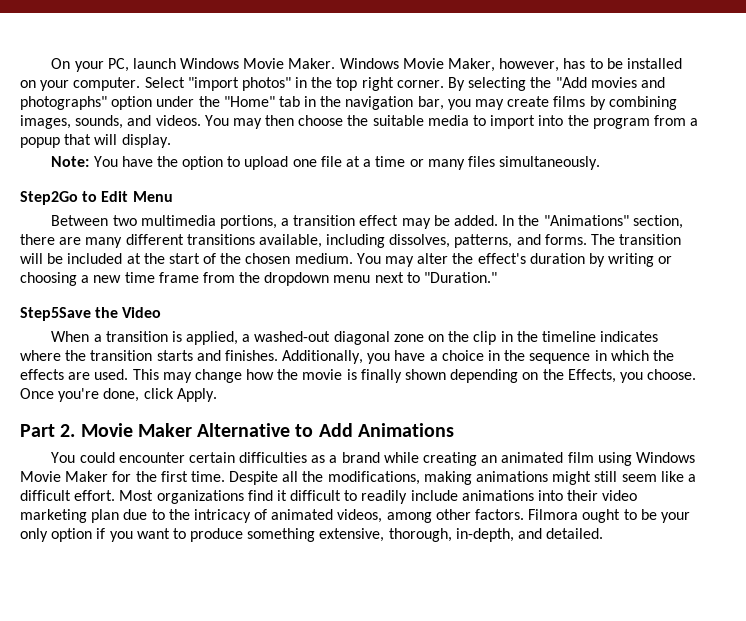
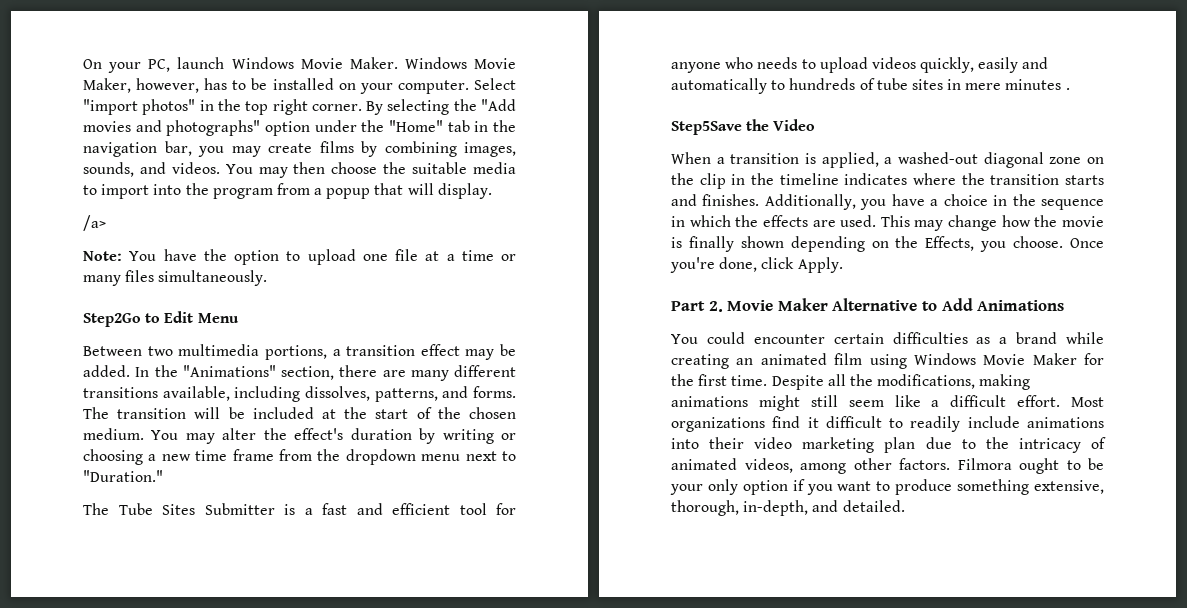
+ /a>
+ The Tube Sites Submitter is a fast and efficient tool for anyone who needs to upload videos quickly, easily and automatically to hundreds of tube sites in mere minutes .

